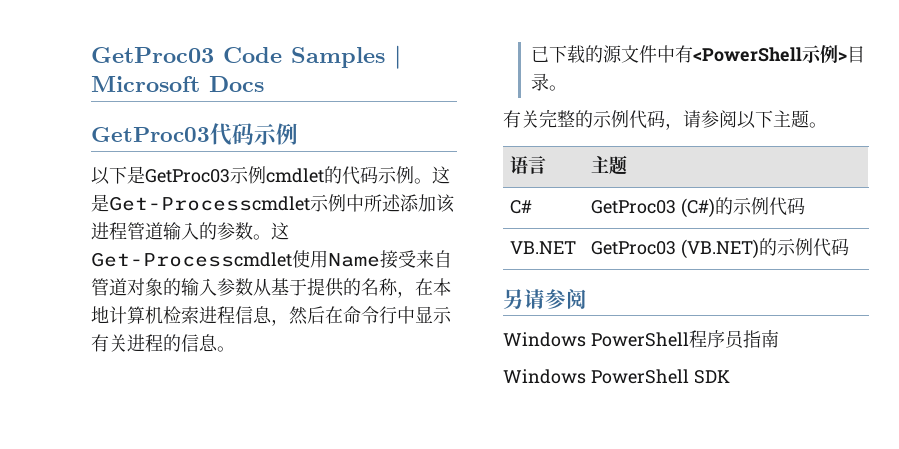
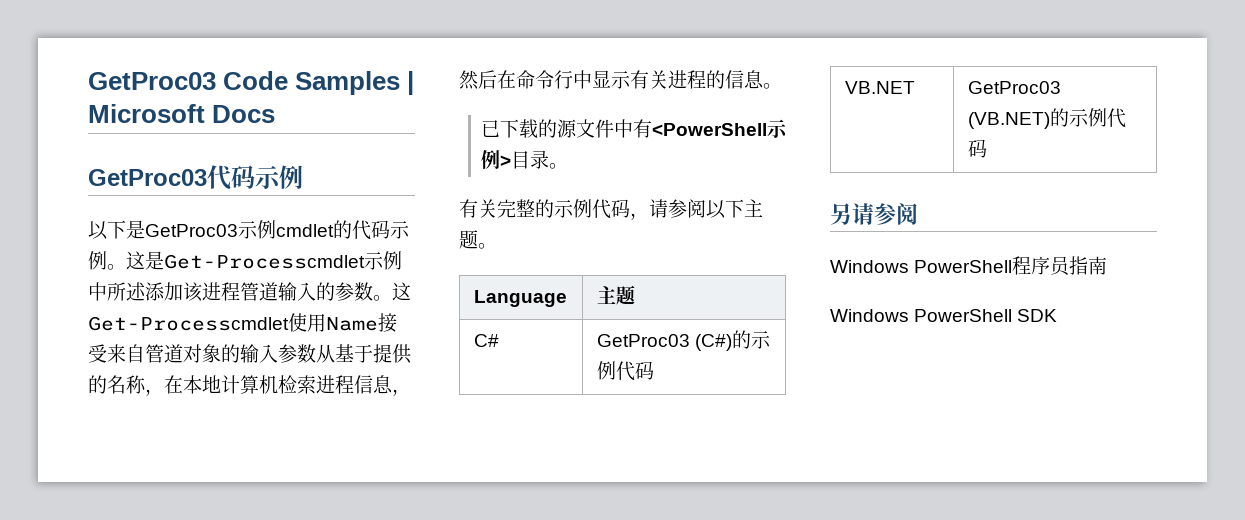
- 语言 | 主题
+ Language | 主题

